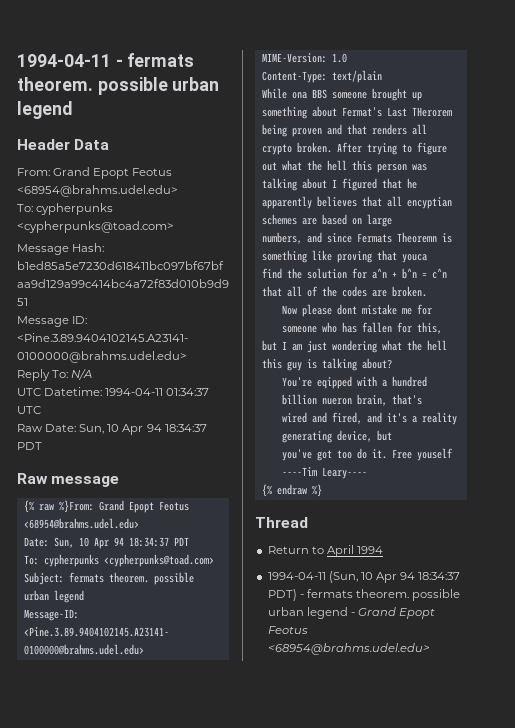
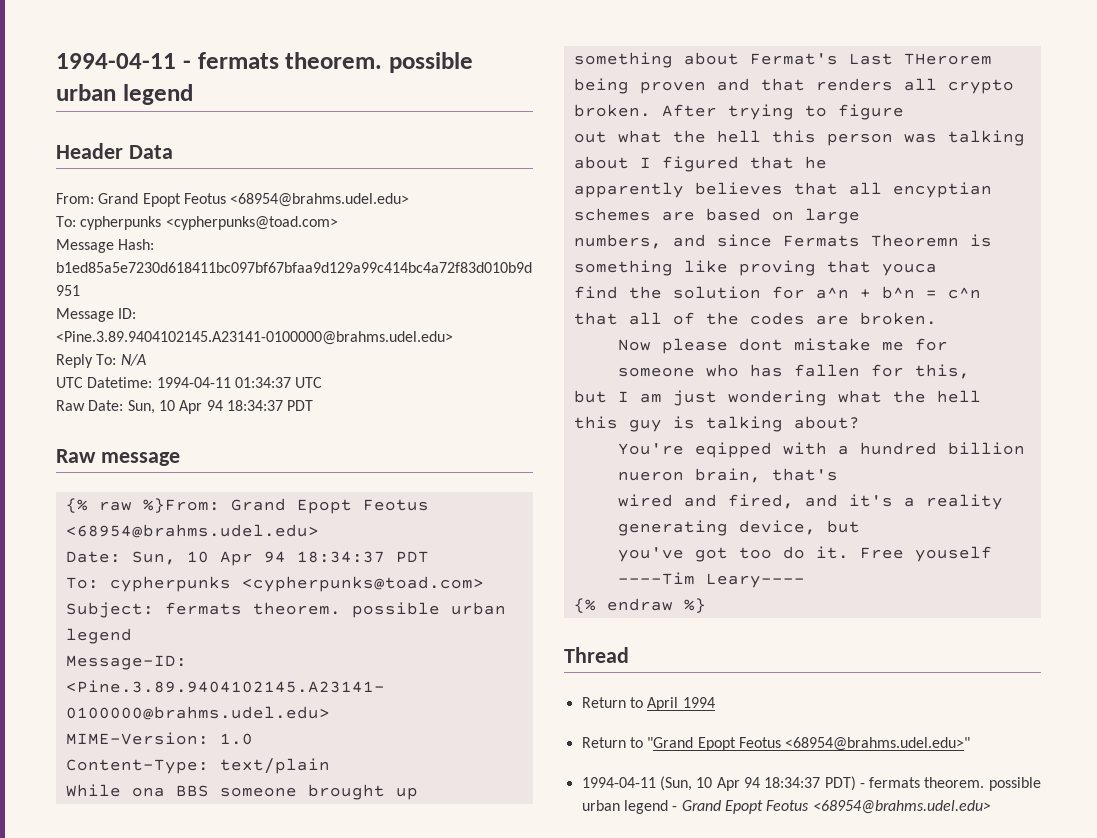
+ Return to "Grand Epopt Feotus <68954@brahms.udel.edu>"

